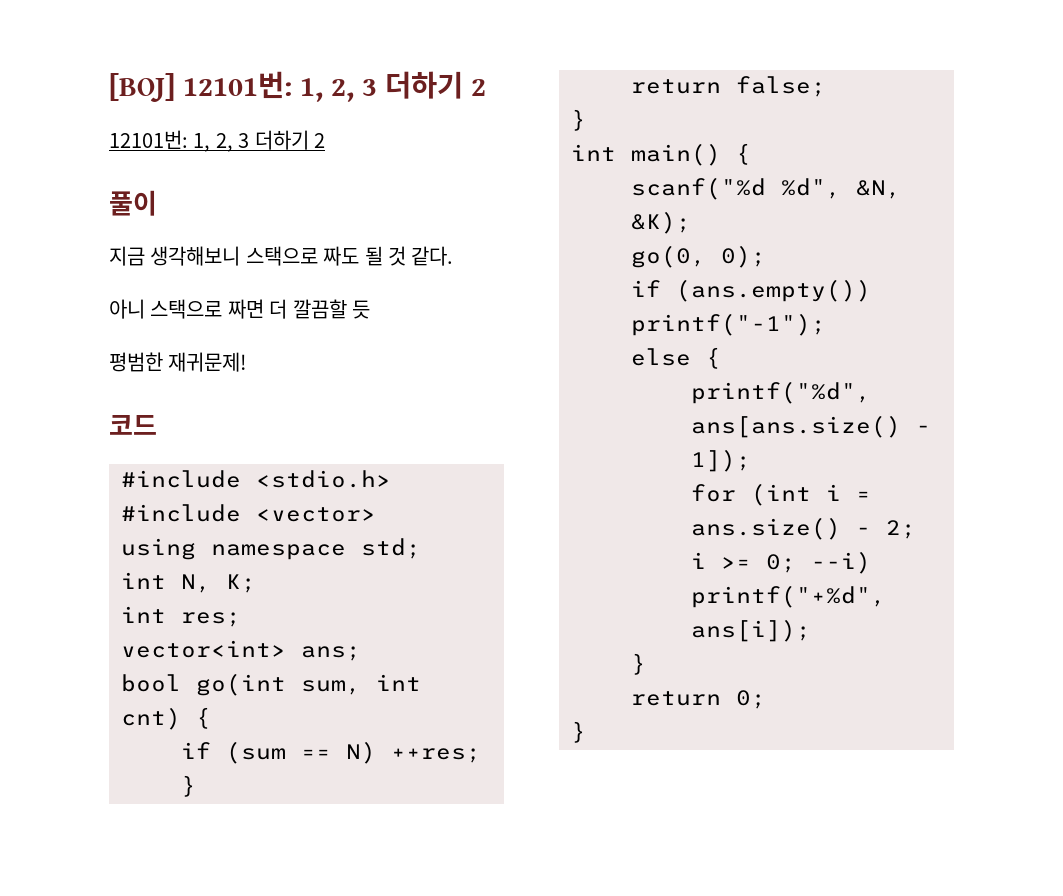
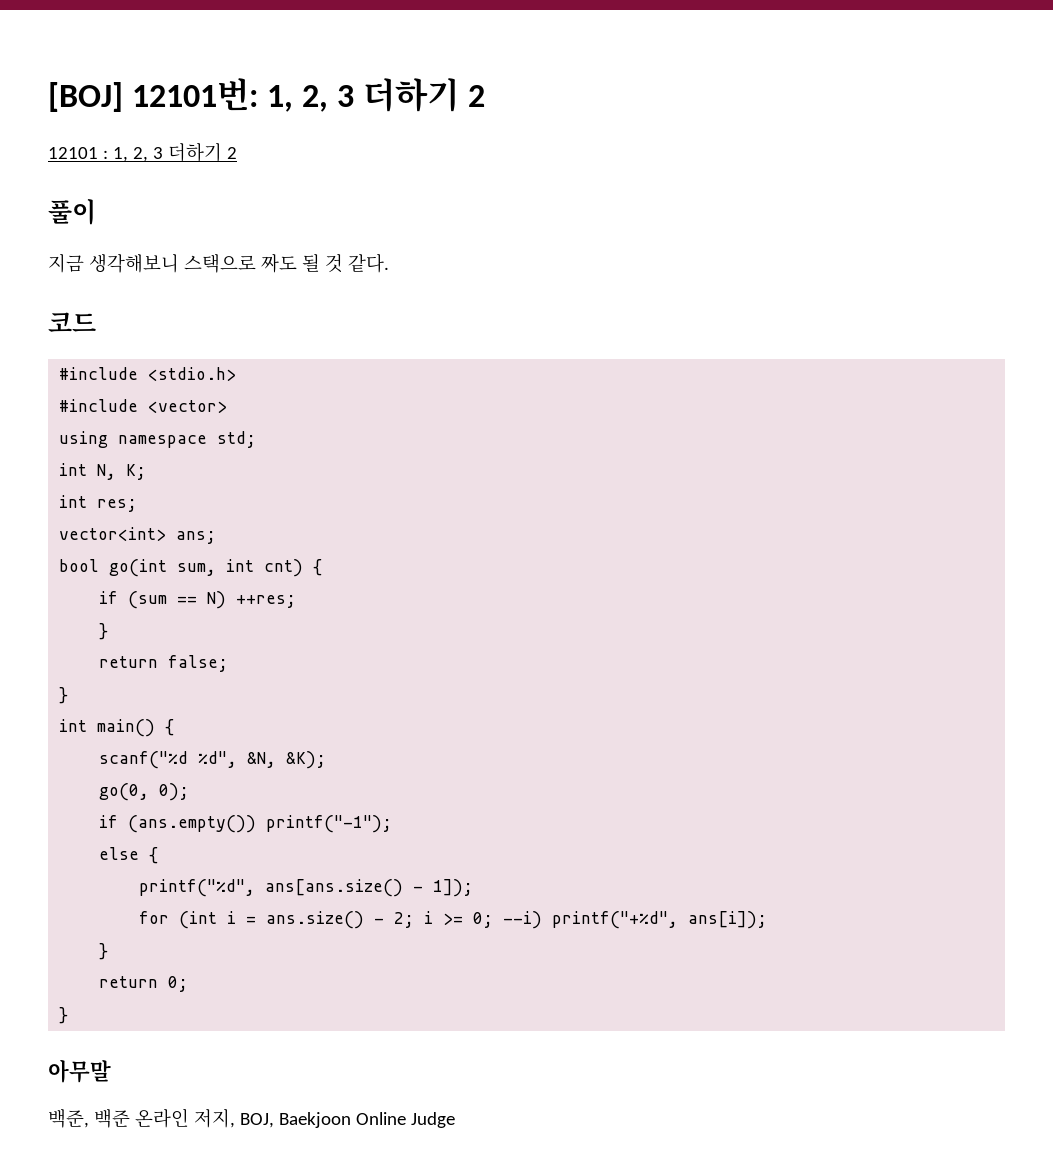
  [BOJ] 12101번: 1, 2, 3 더하기 2
- 12101번: 1, 2, 3 더하기 2
+ 12101 : 1, 2, 3 더하기 2
- 아니 스택으로 짜면 더 깔끔할 듯
- 평범한 재귀문제!
+ 아무말
+ 백준, 백준 온라인 저지, BOJ, Baekjoon Online Judge

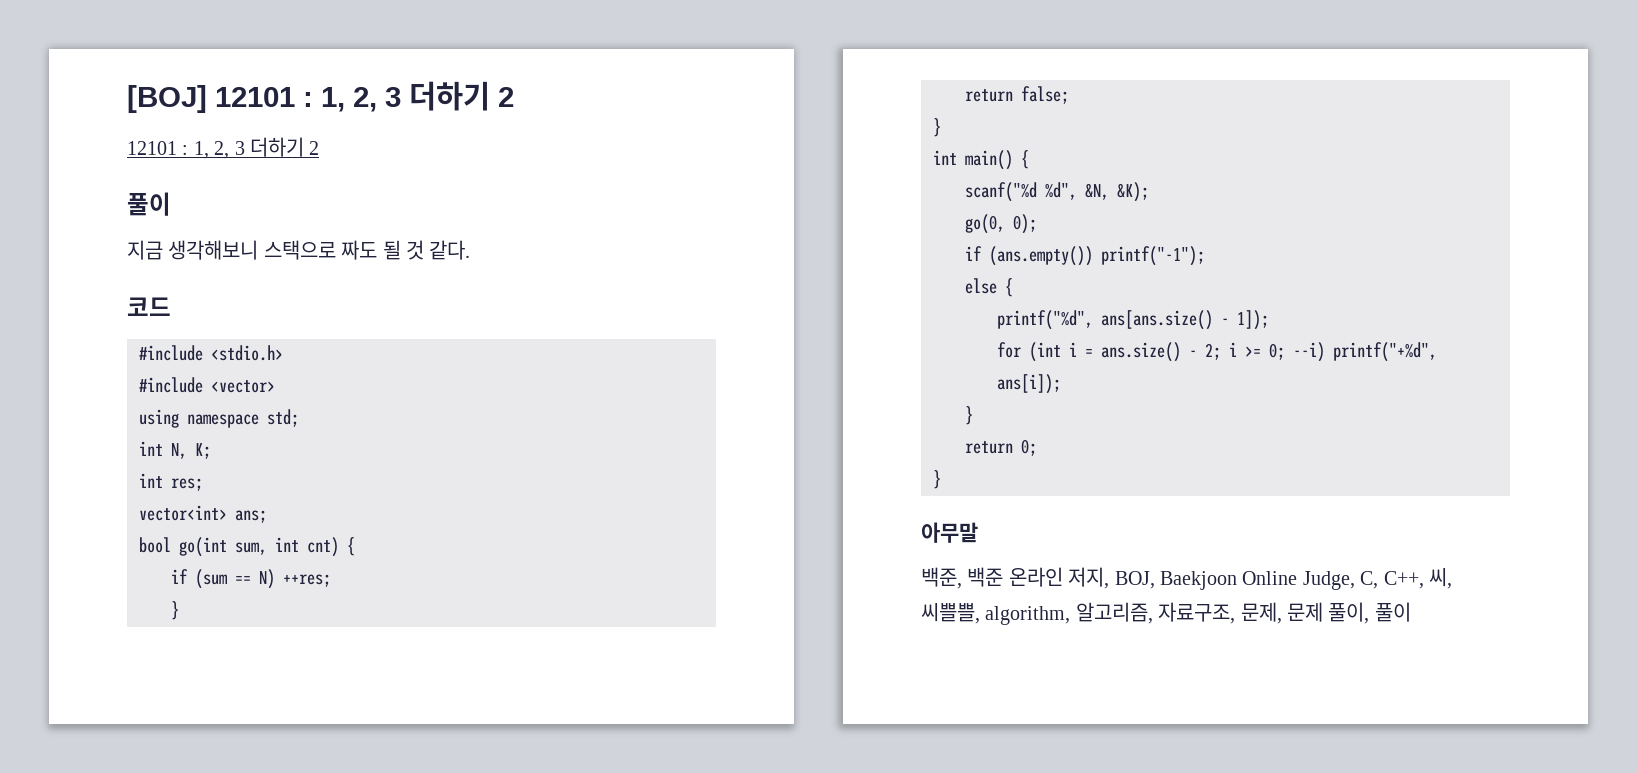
- [BOJ] 12101번: 1, 2, 3 더하기 2
+ [BOJ] 12101 : 1, 2, 3 더하기 2
- 백준, 백준 온라인 저지, BOJ, Baekjoon Online Judge
+ 백준, 백준 온라인 저지, BOJ, Baekjoon Online Judge, C, C++, 씨, 씨쁠쁠, algorithm, 알고리즘, 자료구조, 문제, 문제 풀이, 풀이

